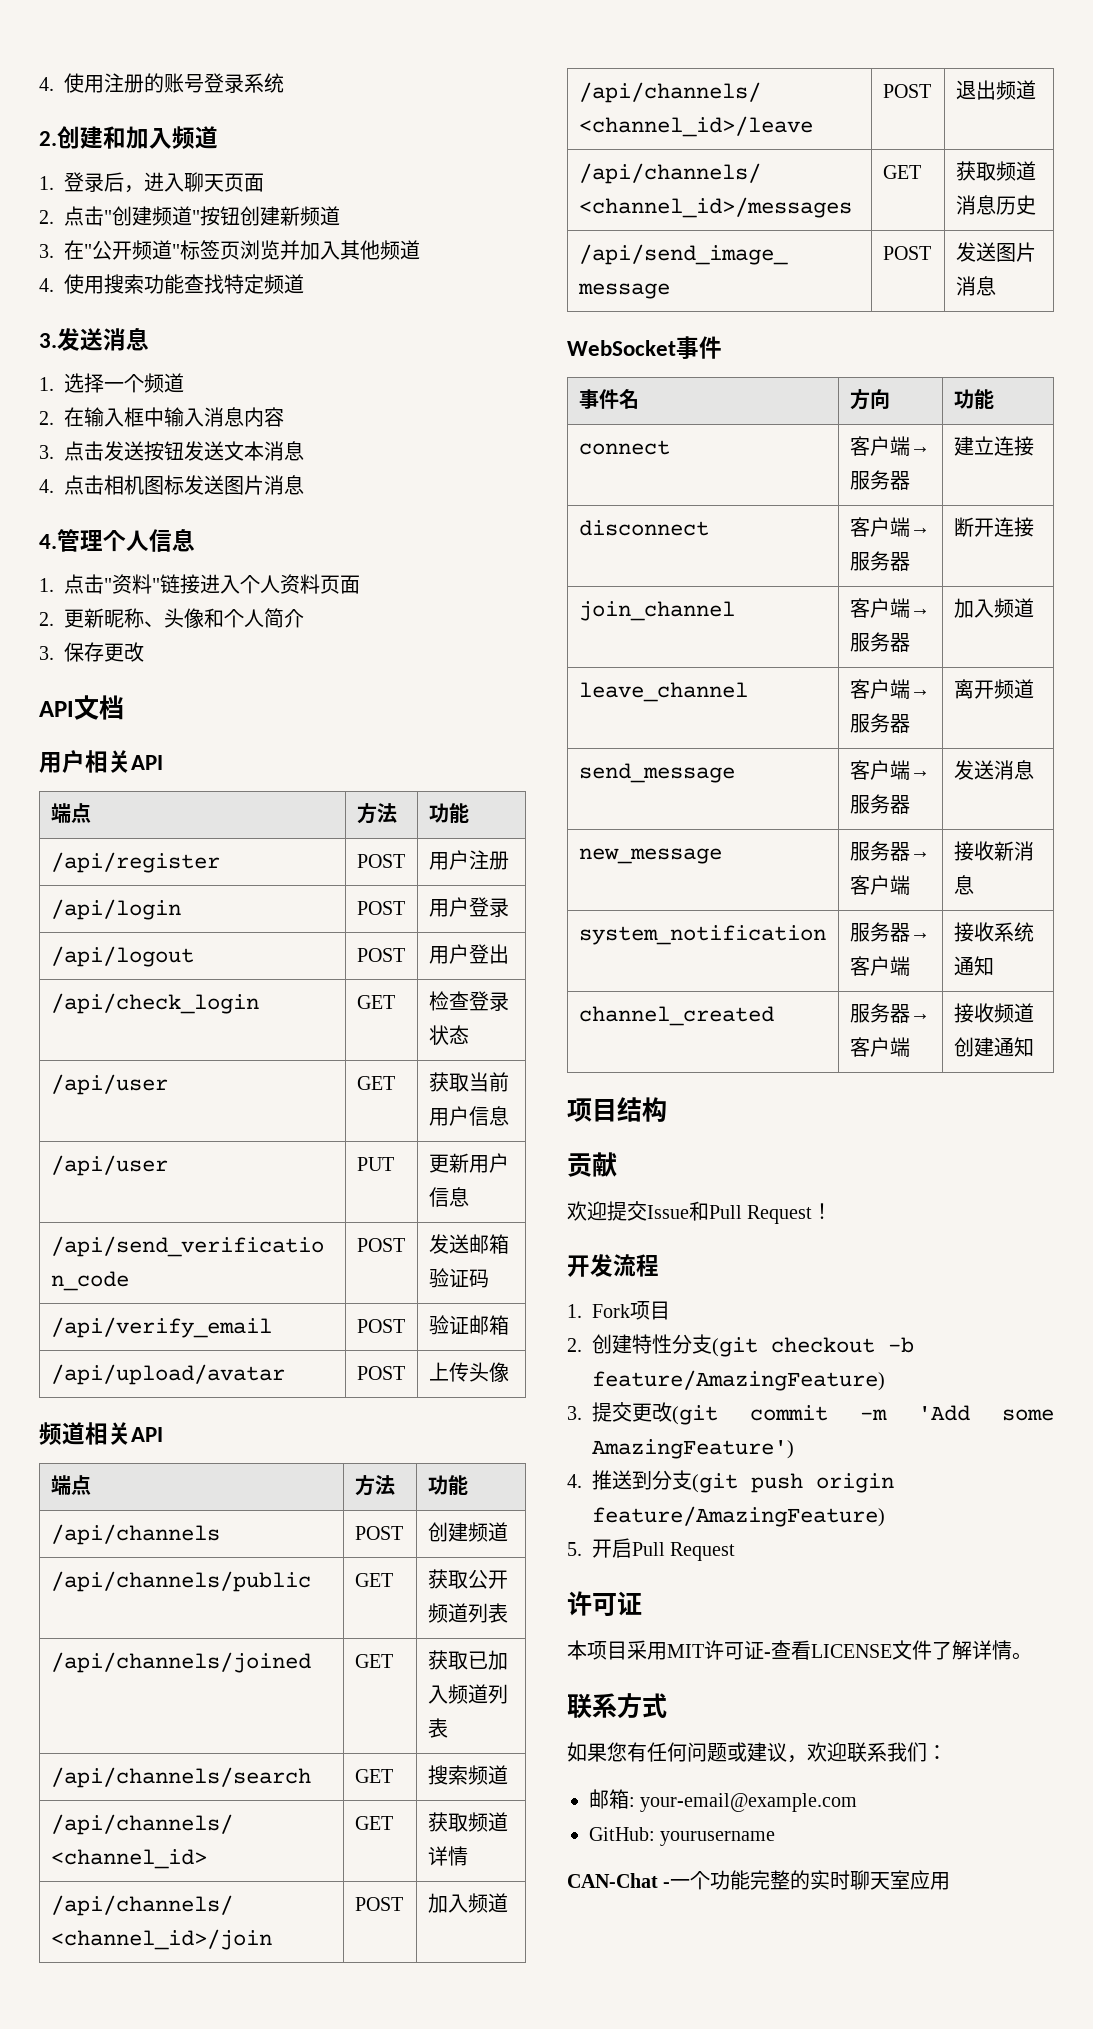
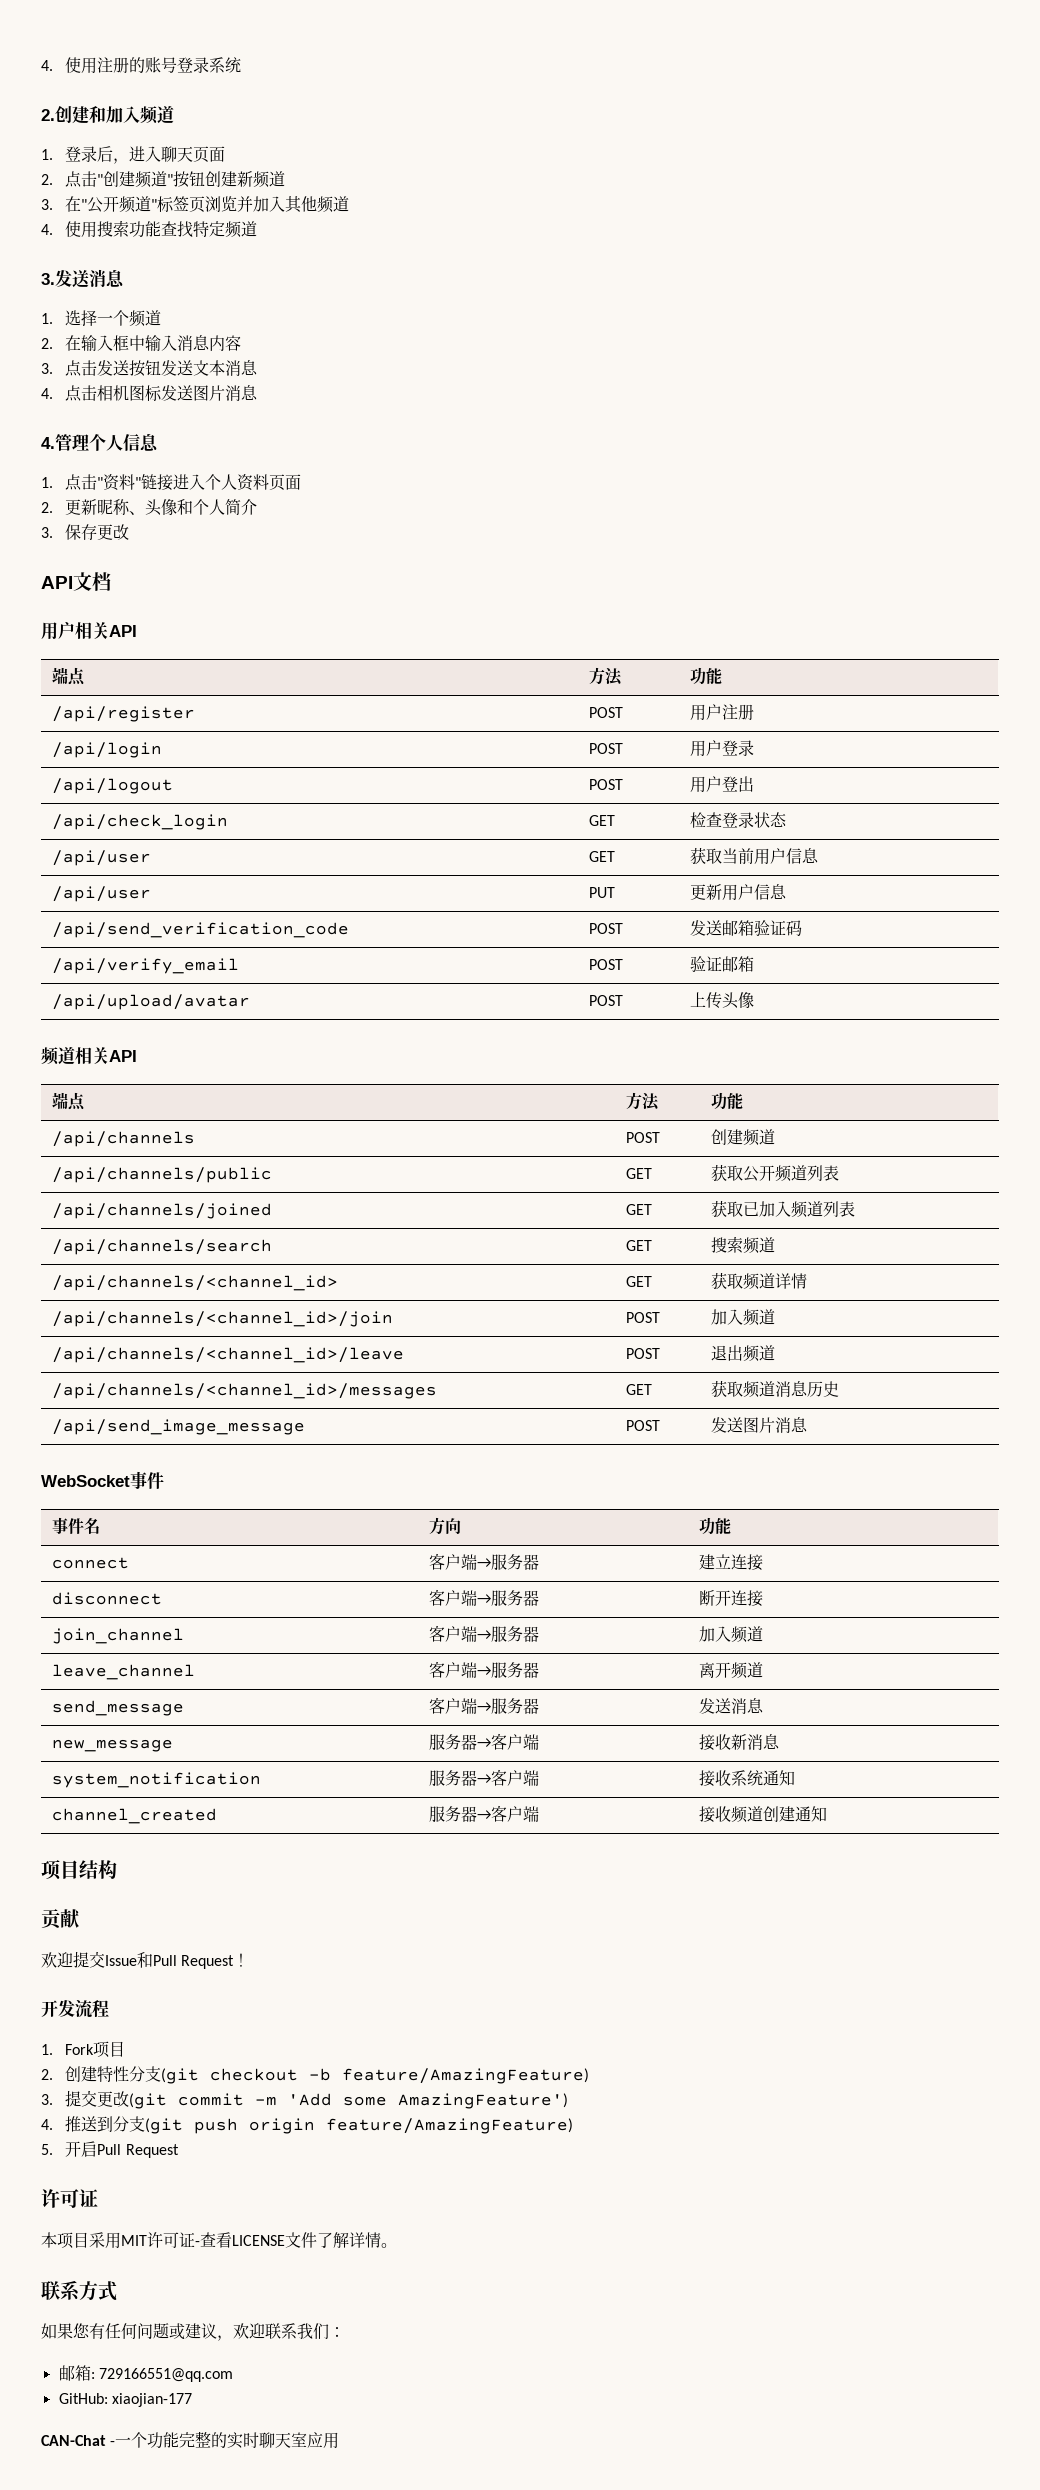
- 邮箱: your-email@example.com
+ 邮箱: 729166551@qq.com
- GitHub: yourusername
+ GitHub: xiaojian-177

